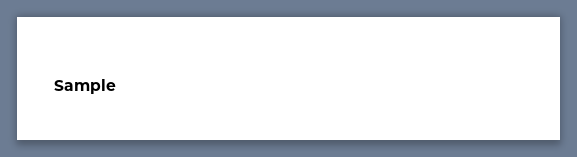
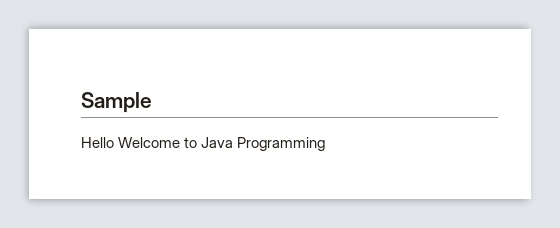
+ Hello Welcome to Java Programming

